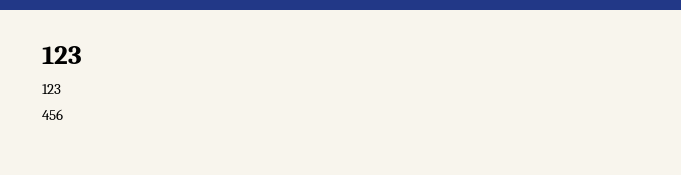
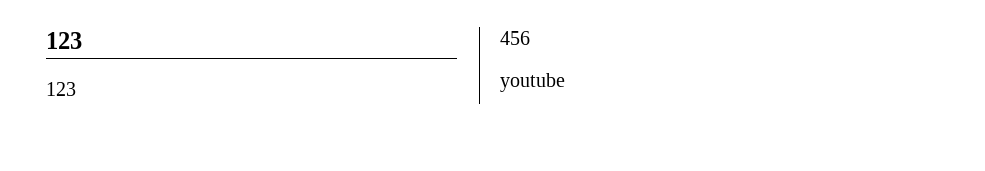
+ youtube

